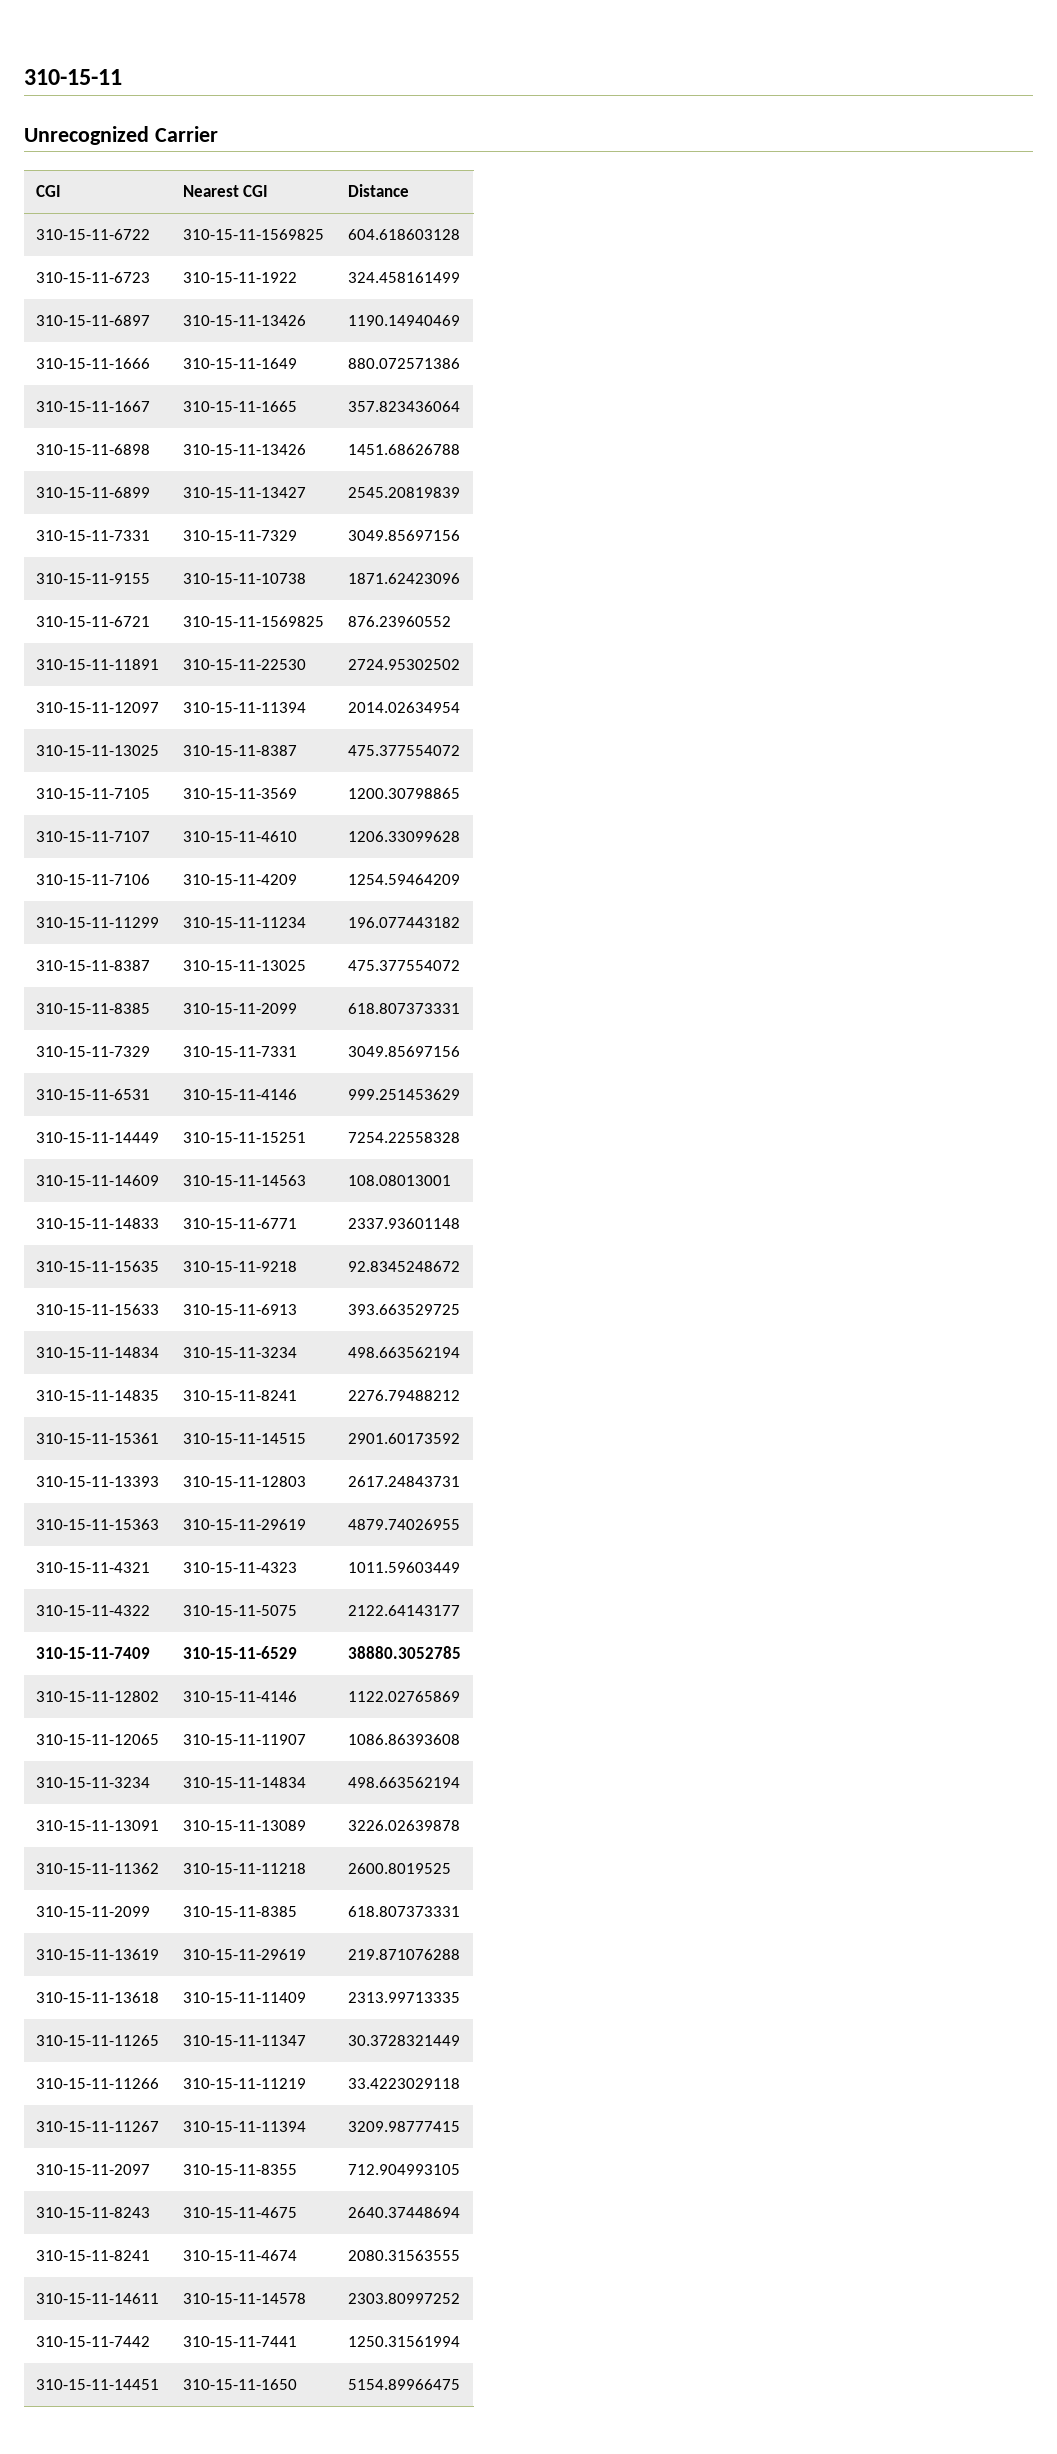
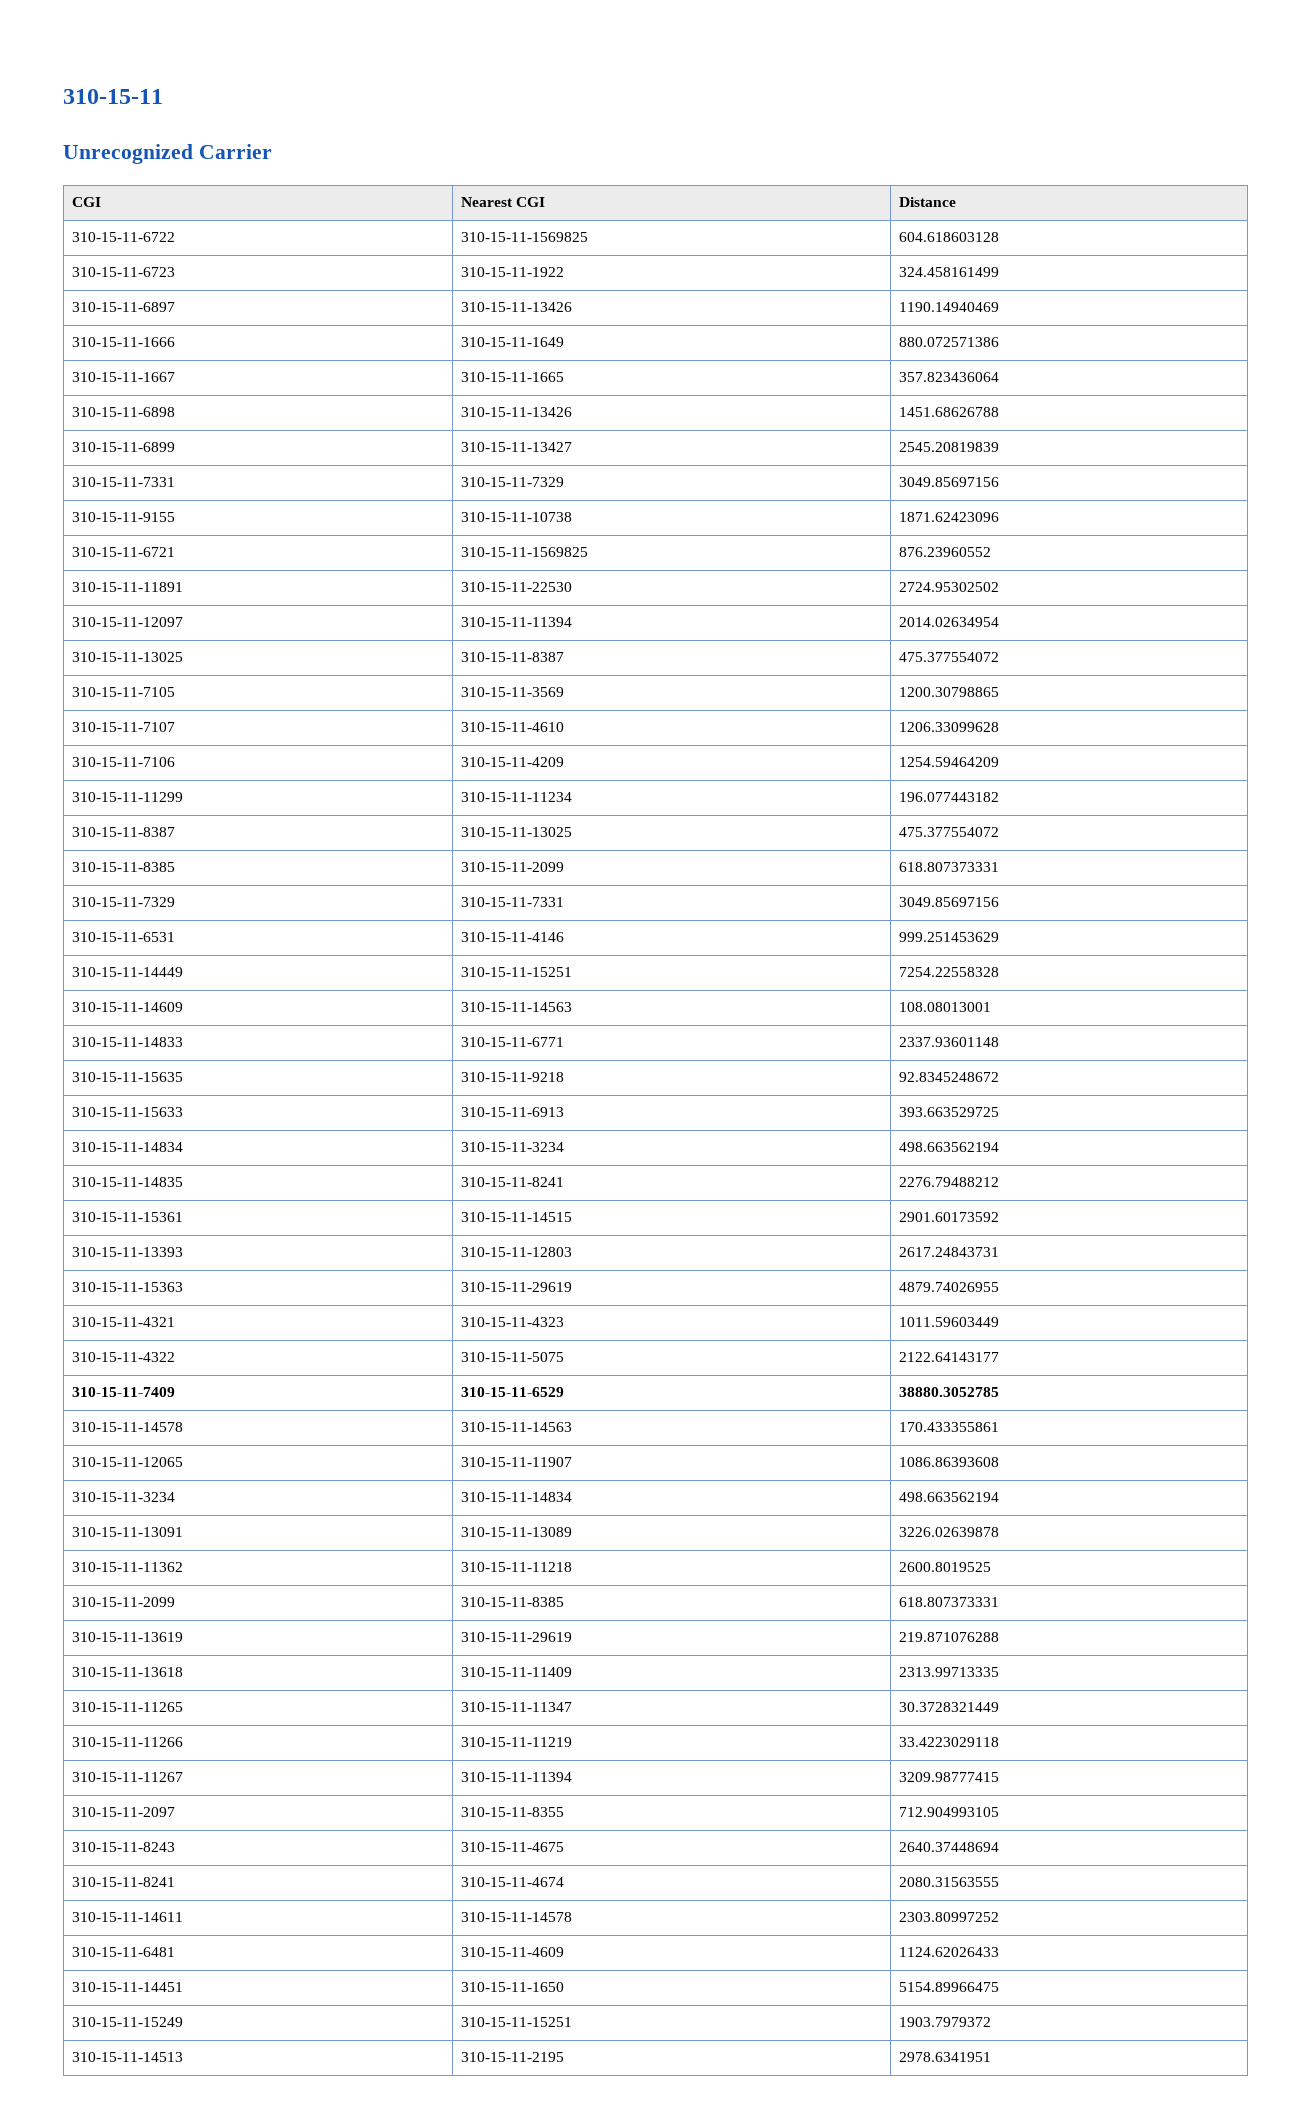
- 310-15-11-12802 | 310-15-11-4146 | 1122.02765869
+ 310-15-11-14578 | 310-15-11-14563 | 170.433355861
- 310-15-11-7442 | 310-15-11-7441 | 1250.31561994
+ 310-15-11-6481 | 310-15-11-4609 | 1124.62026433
+ 310-15-11-15249 | 310-15-11-15251 | 1903.7979372
+ 310-15-11-14513 | 310-15-11-2195 | 2978.6341951

